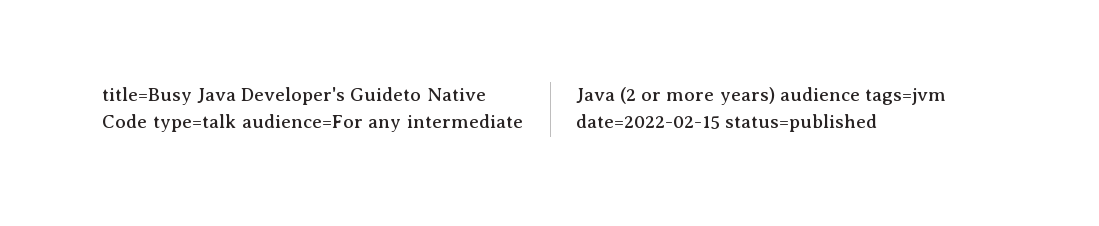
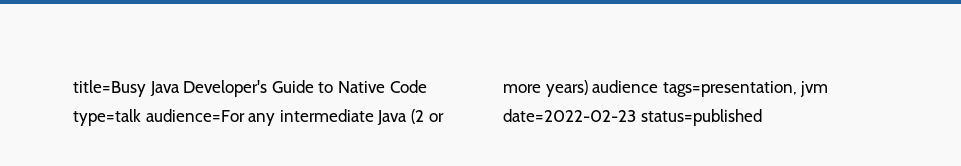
- title=Busy Java Developer's Guideto Native Code type=talk audience=For any intermediate Java (2 or more years) audience tags=jvm date=2022-02-15 status=published
+ title=Busy Java Developer's Guide to Native Code type=talk audience=For any intermediate Java (2 or more years) audience tags=presentation, jvm date=2022-02-23 status=published

